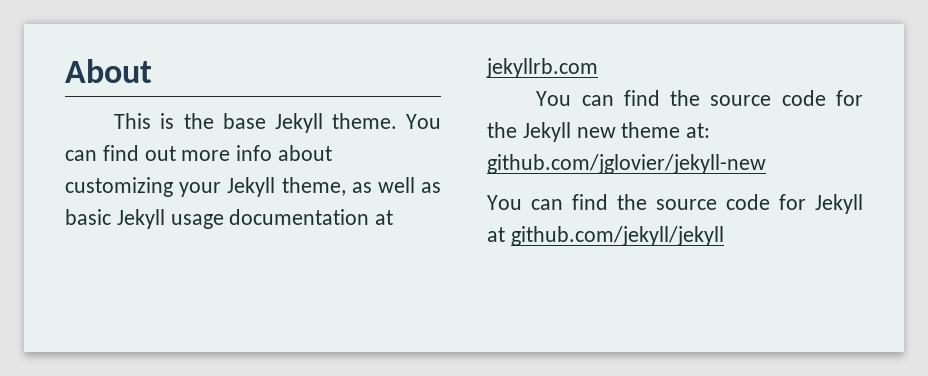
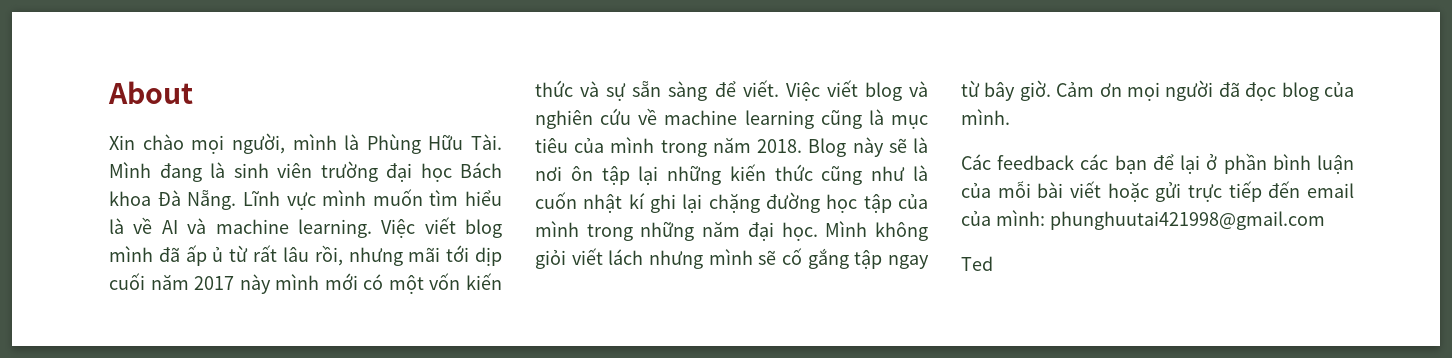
- This is the base Jekyll theme. You can find out more info about customizing your Jekyll theme, as well as basic Jekyll usage documentation at jekyllrb.com
- You can find the source code for the Jekyll new theme at: github.com/jglovier/jekyll-new
- You can find the source code for Jekyll at github.com/jekyll/jekyll
+ Xin chào mọi người, mình là Phùng Hữu Tài. Mình đang là sinh viên trường đại học Bách khoa Đà Nẵng. Lĩnh vực mình muốn tìm hiểu là về AI và machine learning. Việc viết blog mình đã ấp ủ từ rất lâu rồi, nhưng mãi tới dịp cuối năm 2017 này mình mới có một vốn kiến thức và sự sẵn sàng để viết. Việc viết blog và nghiên cứu về machine learning cũng là mục tiêu của mình trong năm 2018. Blog này sẽ là nơi ôn tập lại những kiến thức cũng như là cuốn nhật kí ghi lại chặng đường học tập của mình trong những năm đại học. Mình không giỏi viết lách nhưng mình sẽ cố gắng tập ngay từ bây giờ. Cảm ơn mọi người đã đọc blog của mình.
+ Các feedback các bạn để lại ở phần bình luận của mỗi bài viết hoặc gửi trực tiếp đến email của mình: phunghuutai421998@gmail.com
+ Ted

